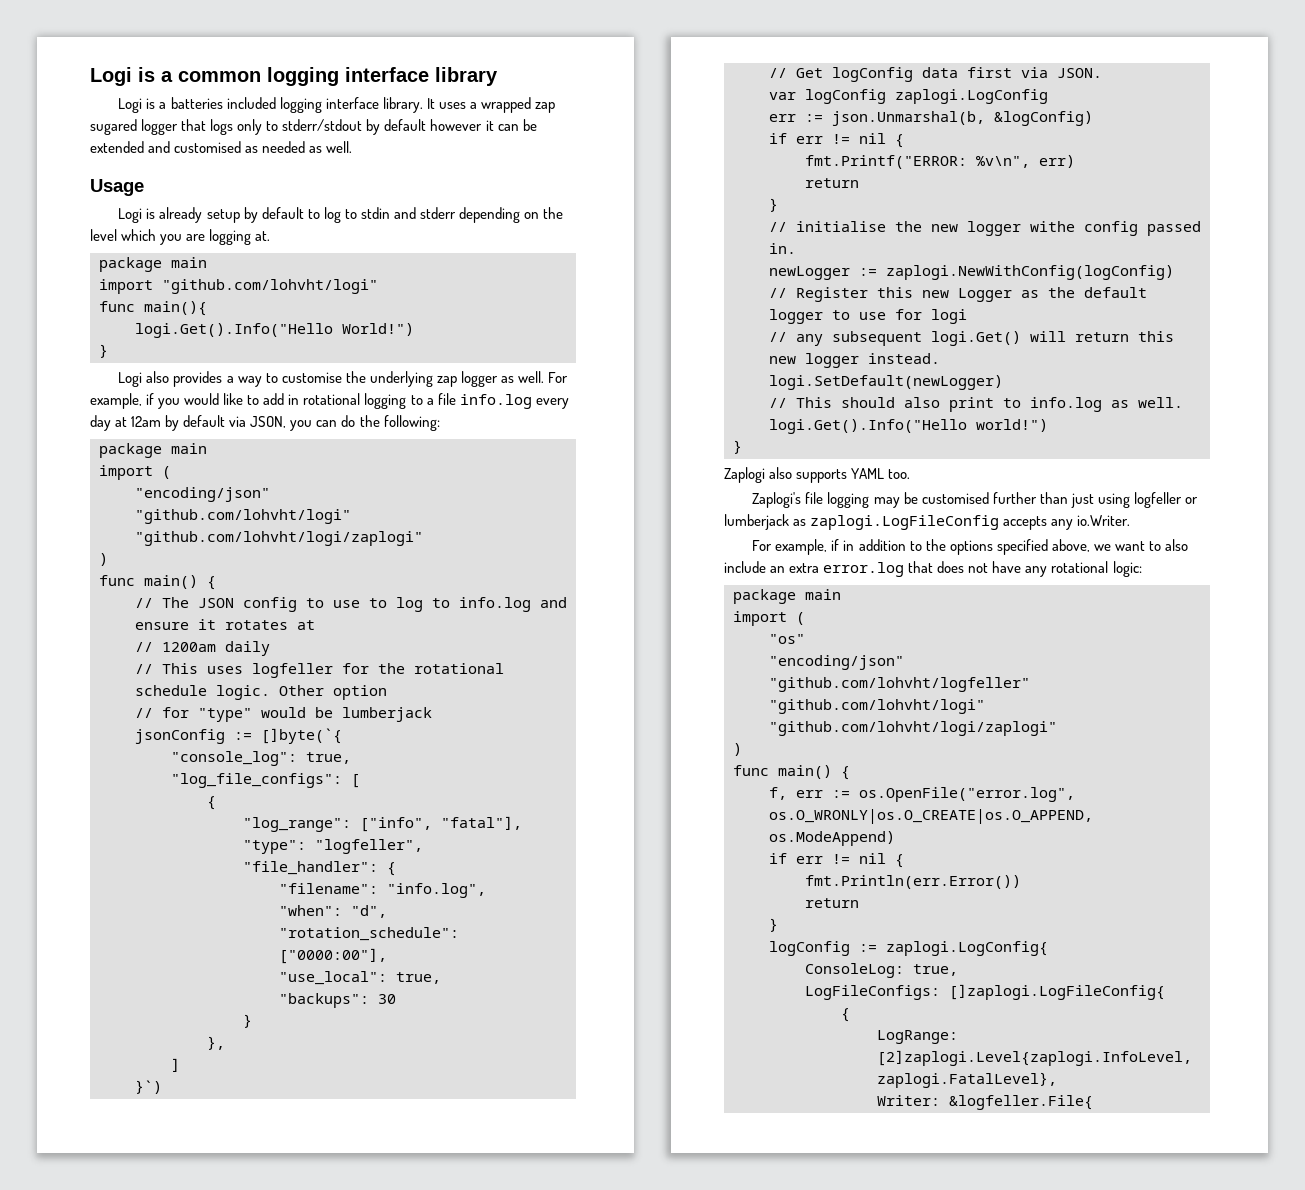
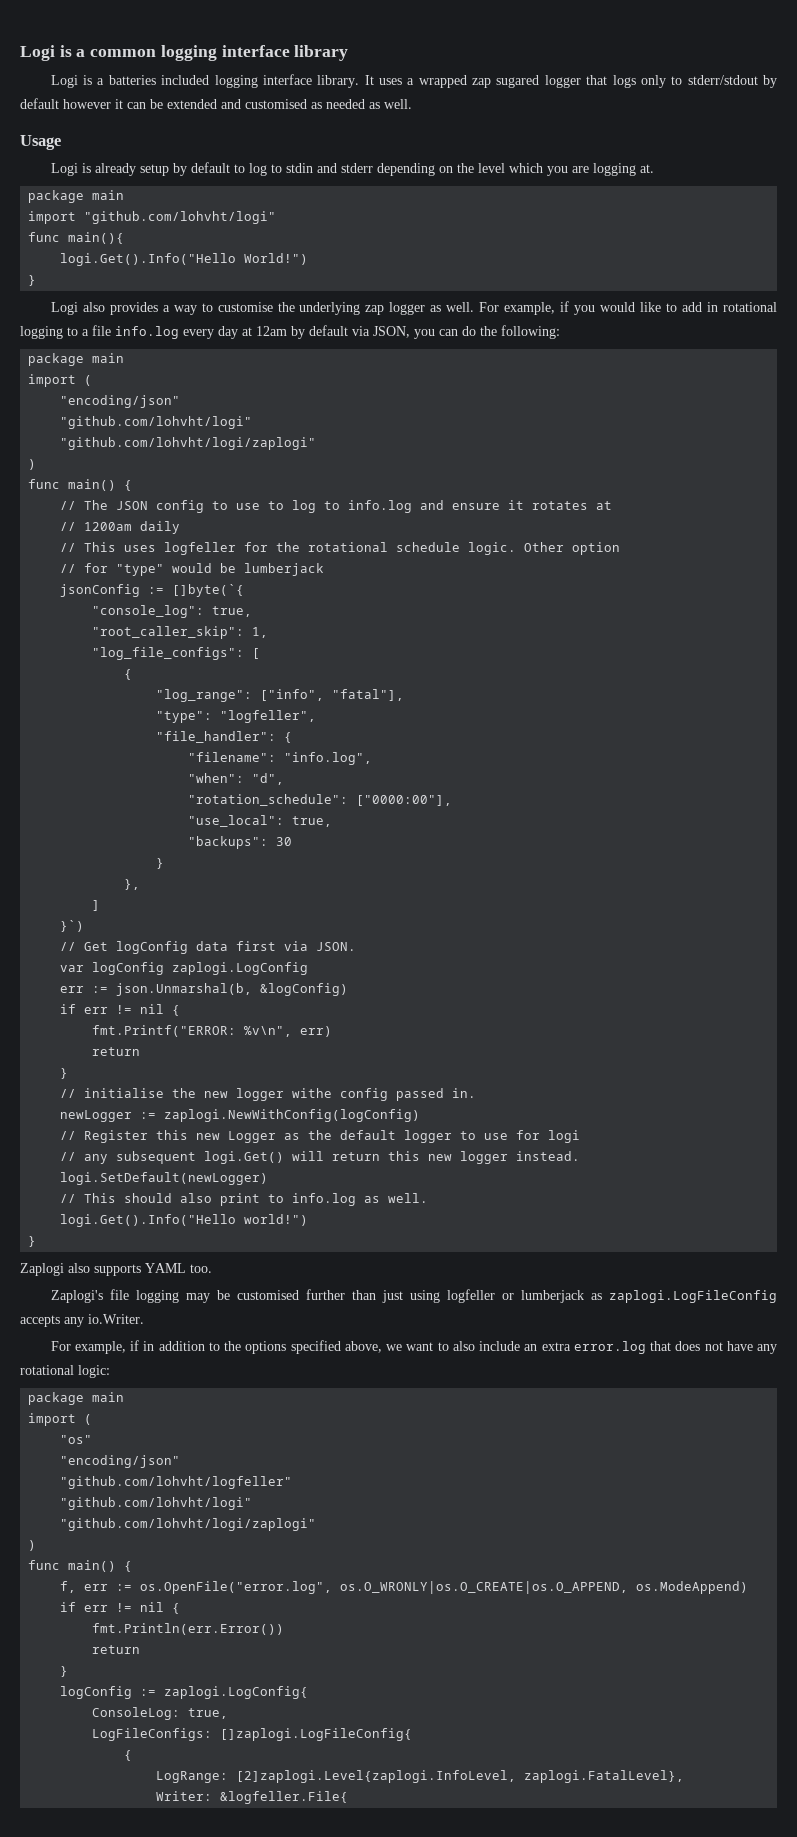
+ "root_caller_skip": 1,

